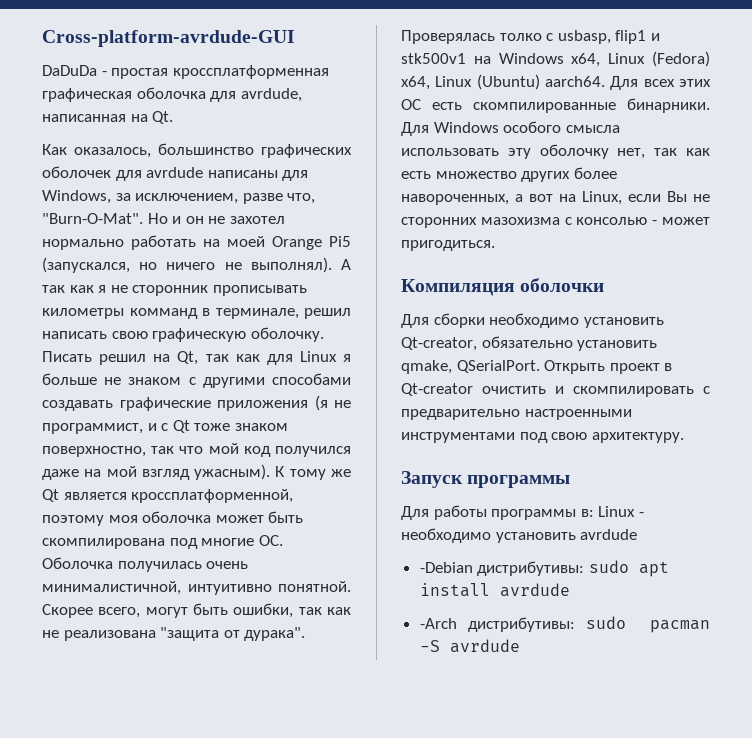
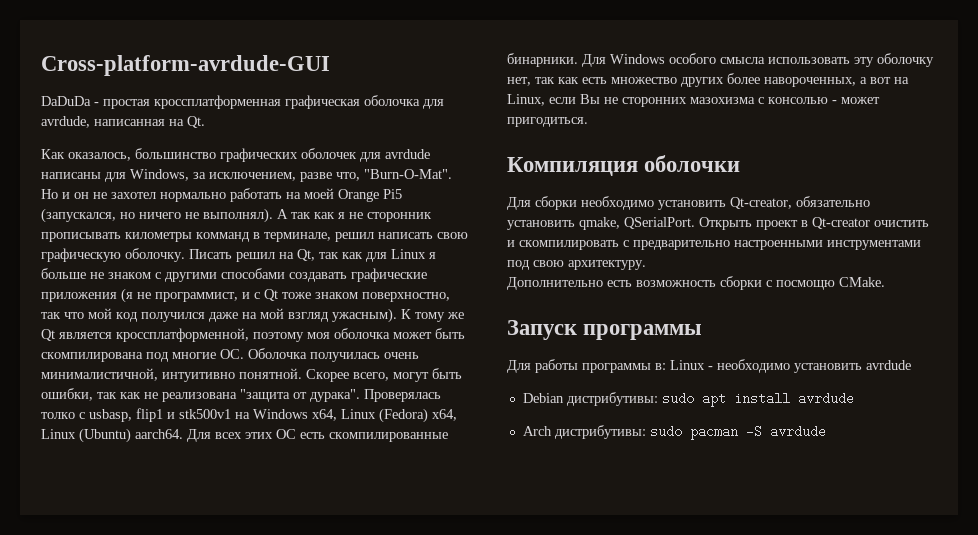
+ Дополнительно есть возможность сборки с посмощю CMake.
- -Debian дистрибутивы: sudo apt install avrdude
+ Debian дистрибутивы: sudo apt install avrdude
- -Arch дистрибутивы: sudo pacman -S avrdude
+ Arch дистрибутивы: sudo pacman -S avrdude

